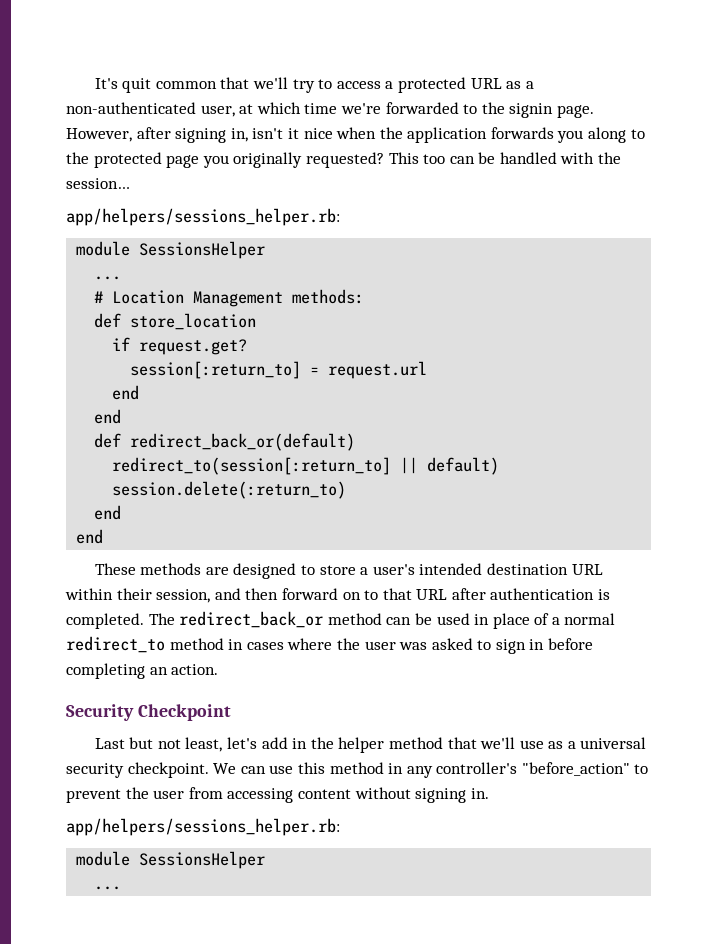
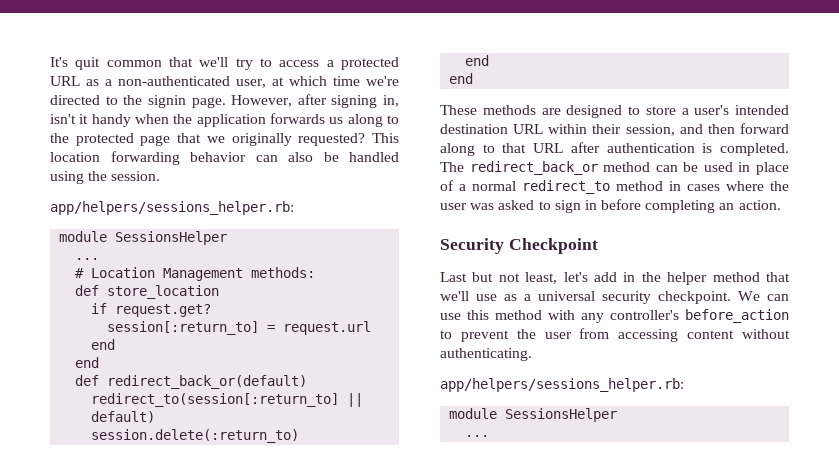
- It's quit common that we'll try to access a protected URL as a non-authenticated user, at which time we're forwarded to the signin page.
+ It's quit common that we'll try to access a protected URL as a non-authenticated user, at which time we're directed to the signin page.
- However, after signing in, isn't it nice when the application forwards you along to the protected page you originally requested?
+ However, after signing in, isn't it handy when the application forwards us along to the protected page that we originally requested?
- This too can be handled with the session…
+ This location forwarding behavior can also be handled using the session.
- These methods are designed to store a user's intended destination URL within their session, and then forward on to that URL after authentication is completed.
+ These methods are designed to store a user's intended destination URL within their session, and then forward along to that URL after authentication is completed.
- We can use this method in any controller's "before_action" to prevent the user from accessing content without signing in.
+ We can use this method with any controller's before_action to prevent the user from accessing content without authenticating.

